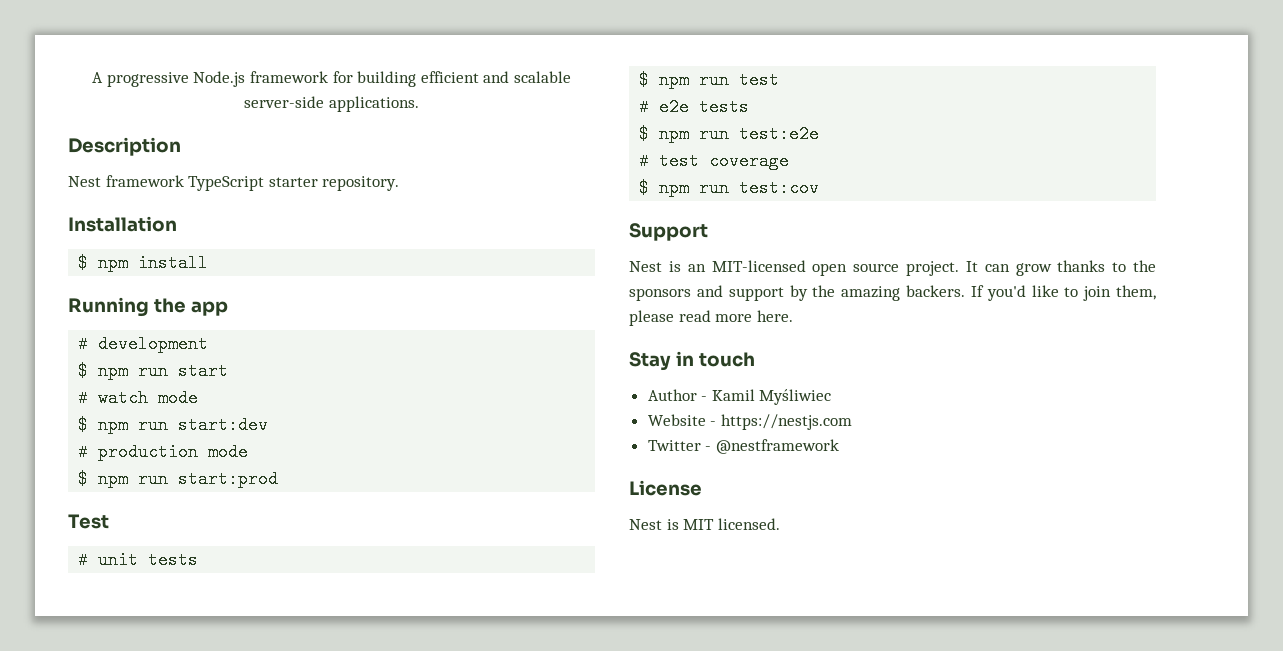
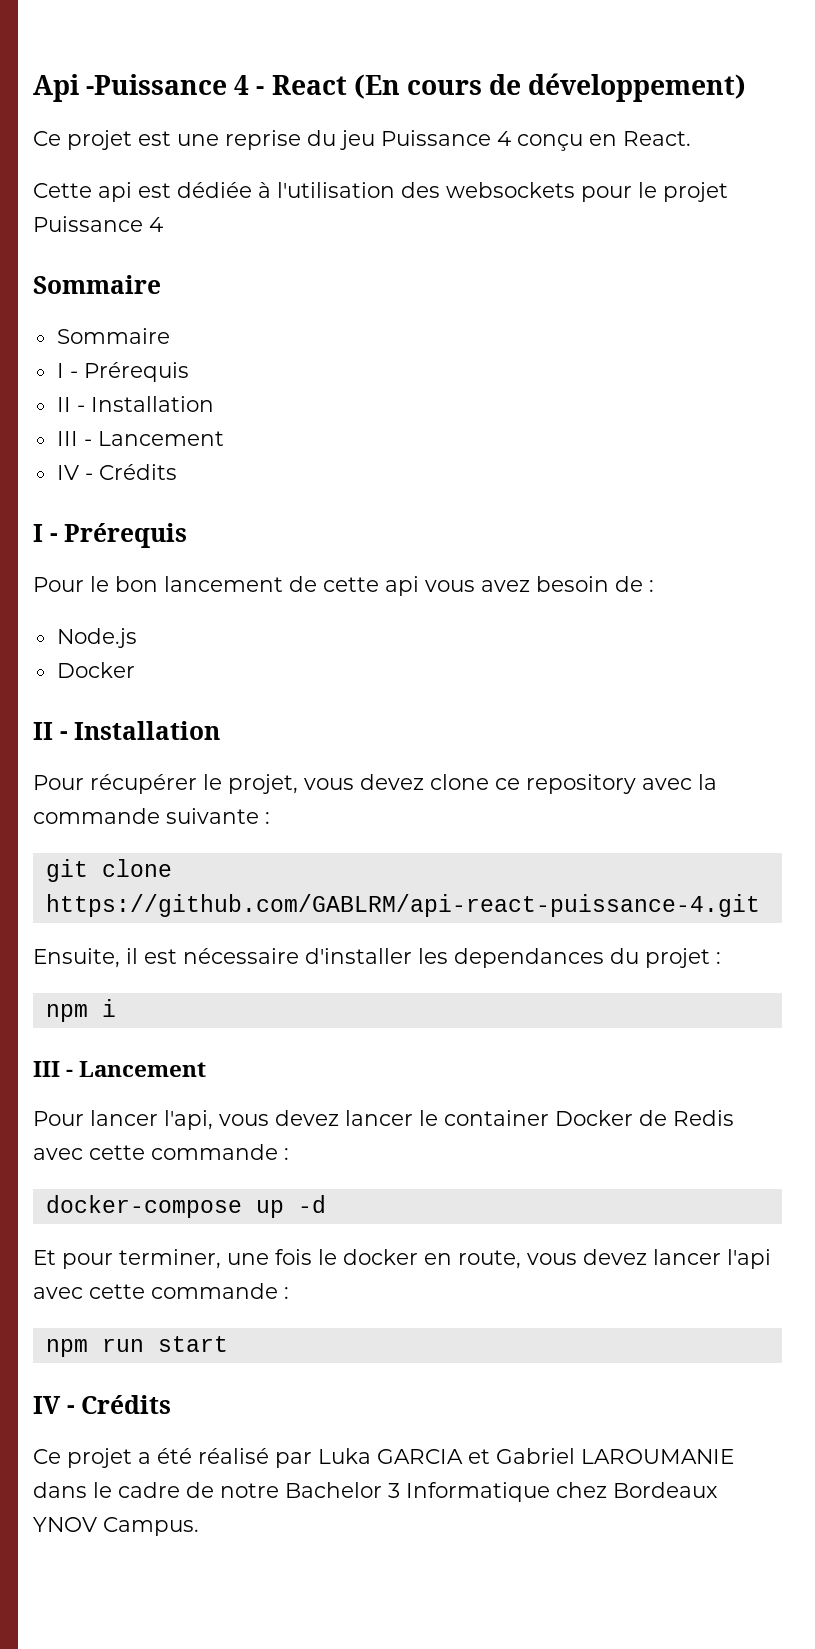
- A progressive Node.js framework for building efficient and scalable server-side applications.
- Description
- Nest framework TypeScript starter repository.
- Installation
- $ npm install
- Running the app
- # development
- $ npm run start
- # watch mode
- $ npm run start:dev
- # production mode
- $ npm run start:prod
- Test
- # unit tests
- $ npm run test
- # e2e tests
- $ npm run test:e2e
- # test coverage
- $ npm run test:cov
- Support
- Nest is an MIT-licensed open source project. It can grow thanks to the sponsors and support by the amazing backers. If you'd like to join them, please read more here.
- Stay in touch
- Author - Kamil Myśliwiec
- Website - https://nestjs.com
- Twitter - @nestframework
- License
- Nest is MIT licensed.
+ Api -Puissance 4 - React (En cours de développement)
+ Ce projet est une reprise du jeu Puissance 4 conçu en React.
+ Cette api est dédiée à l'utilisation des websockets pour le projet Puissance 4
+ Sommaire
+ Sommaire
+ I - Prérequis
+ II - Installation
+ III - Lancement
+ IV - Crédits
+ I - Prérequis
+ Pour le bon lancement de cette api vous avez besoin de :
+ Node.js
+ Docker
+ II - Installation
+ Pour récupérer le projet, vous devez clone ce repository avec la commande suivante :
+ git clone https://github.com/GABLRM/api-react-puissance-4.git
+ Ensuite, il est nécessaire d'installer les dependances du projet :
+ npm i
+ III - Lancement
+ Pour lancer l'api, vous devez lancer le container Docker de Redis avec cette commande :
+ docker-compose up -d
+ Et pour terminer, une fois le docker en route, vous devez lancer l'api avec cette commande :
+ npm run start
+ IV - Crédits
+ Ce projet a été réalisé par Luka GARCIA et Gabriel LAROUMANIE dans le cadre de notre Bachelor 3 Informatique chez Bordeaux YNOV Campus.

